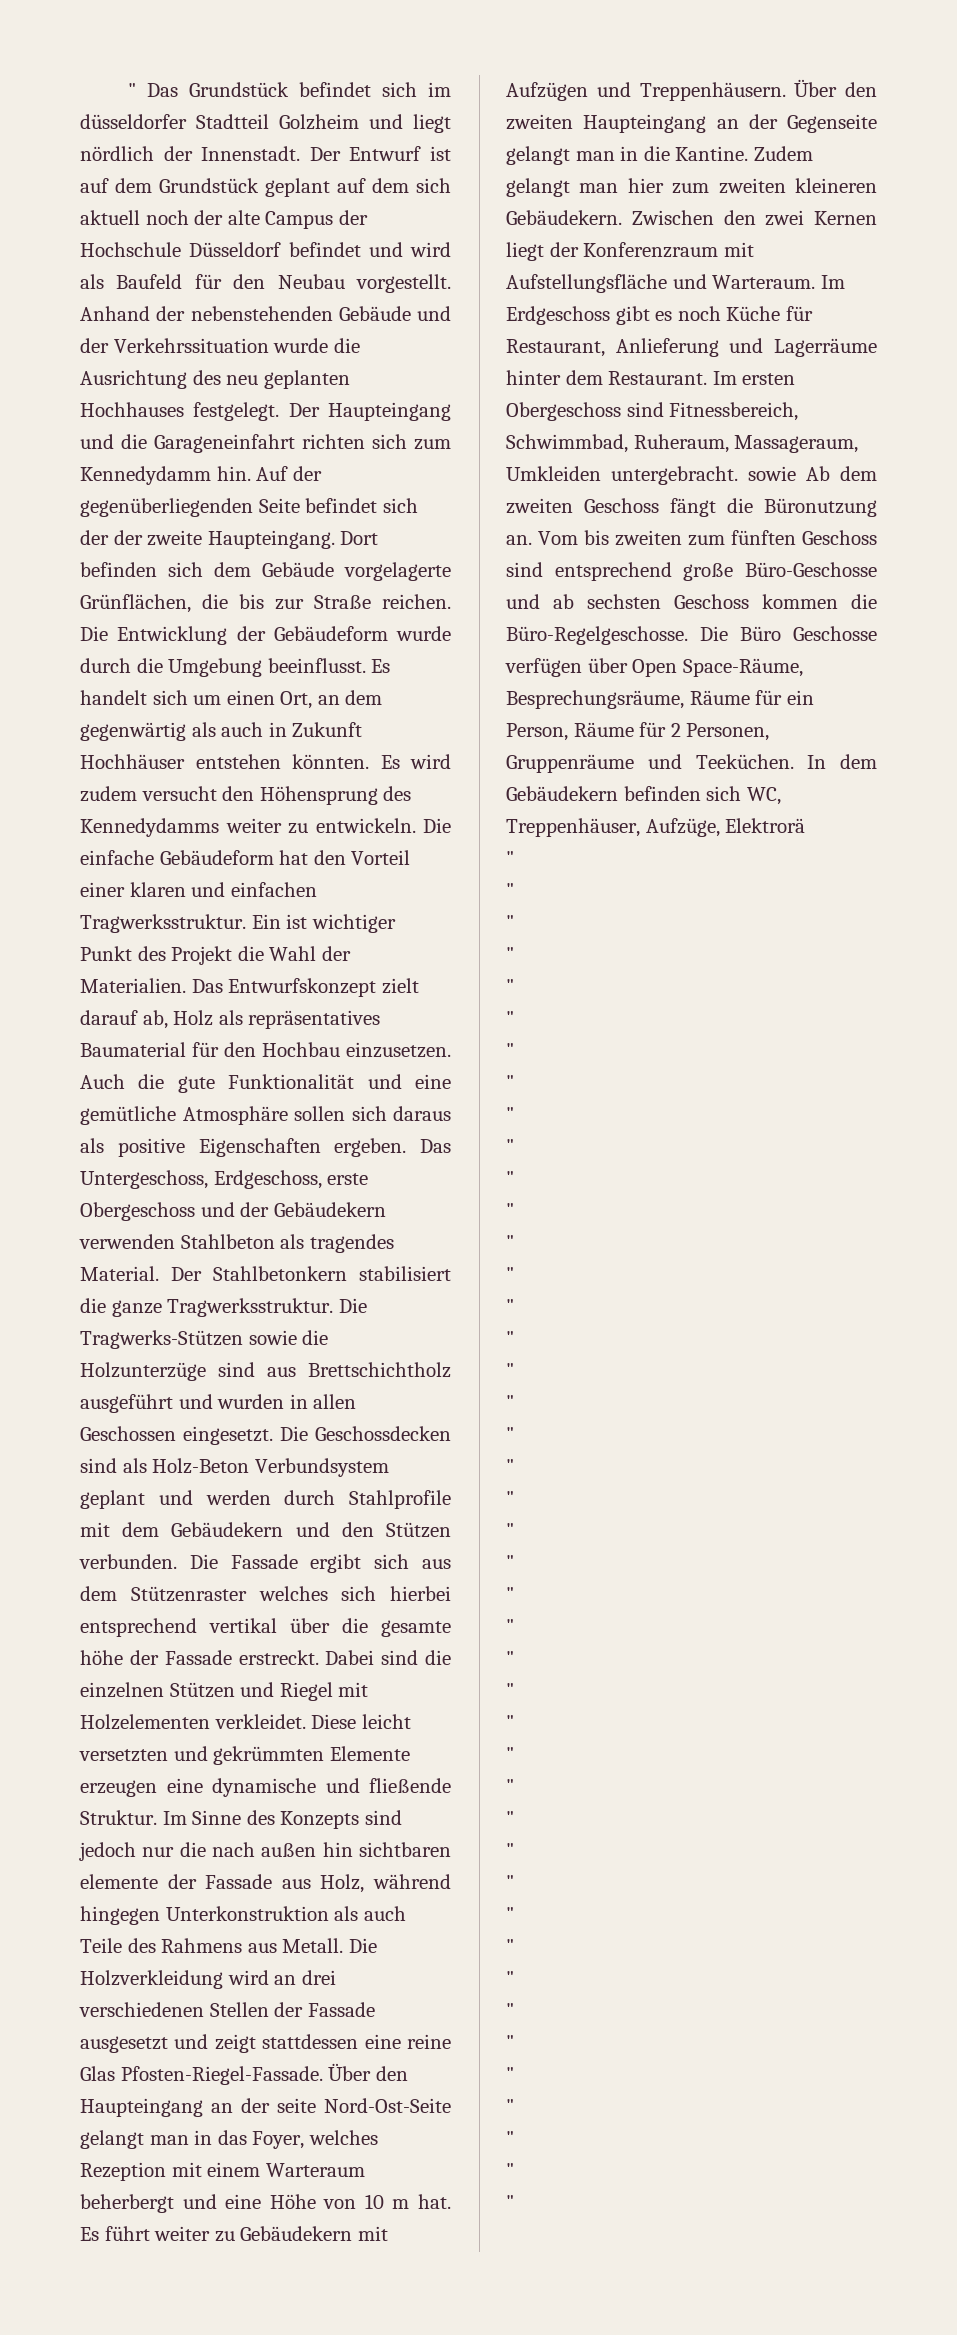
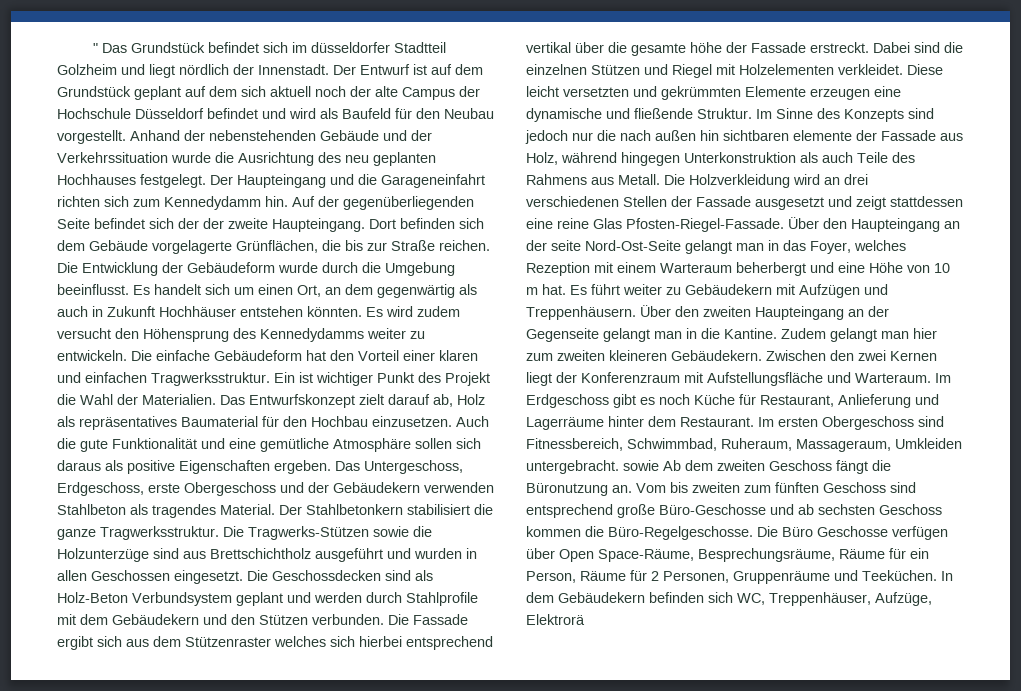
  In dem Gebäudekern befinden sich WC, Treppenhäuser, Aufzüge, Elektrorä
- "
- "
- "
- "
- "
- "
- "
- "
- "
- "
- "
- "
- "
- "
- "
- "
- "
- "
- "
- "
- "
- "
- "
- "
- "
- "
- "
- "
- "
- "
- "
- "
- "
- "
- "
- "
- "
- "
- "
- "
- "
- "
- "

